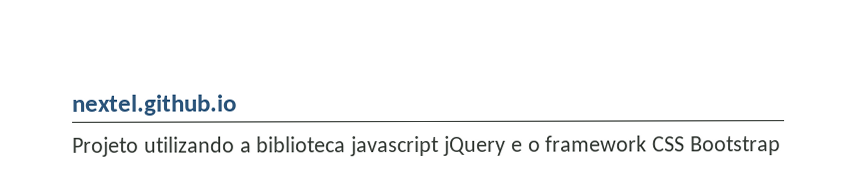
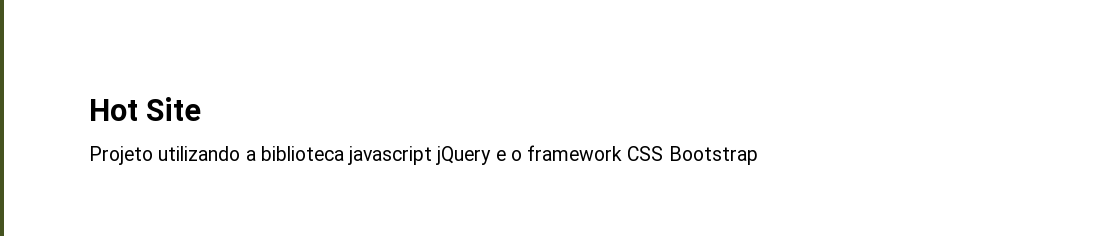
- nextel.github.io
+ Hot Site

